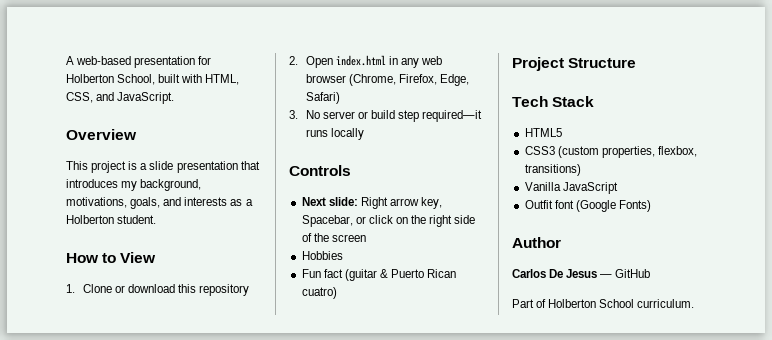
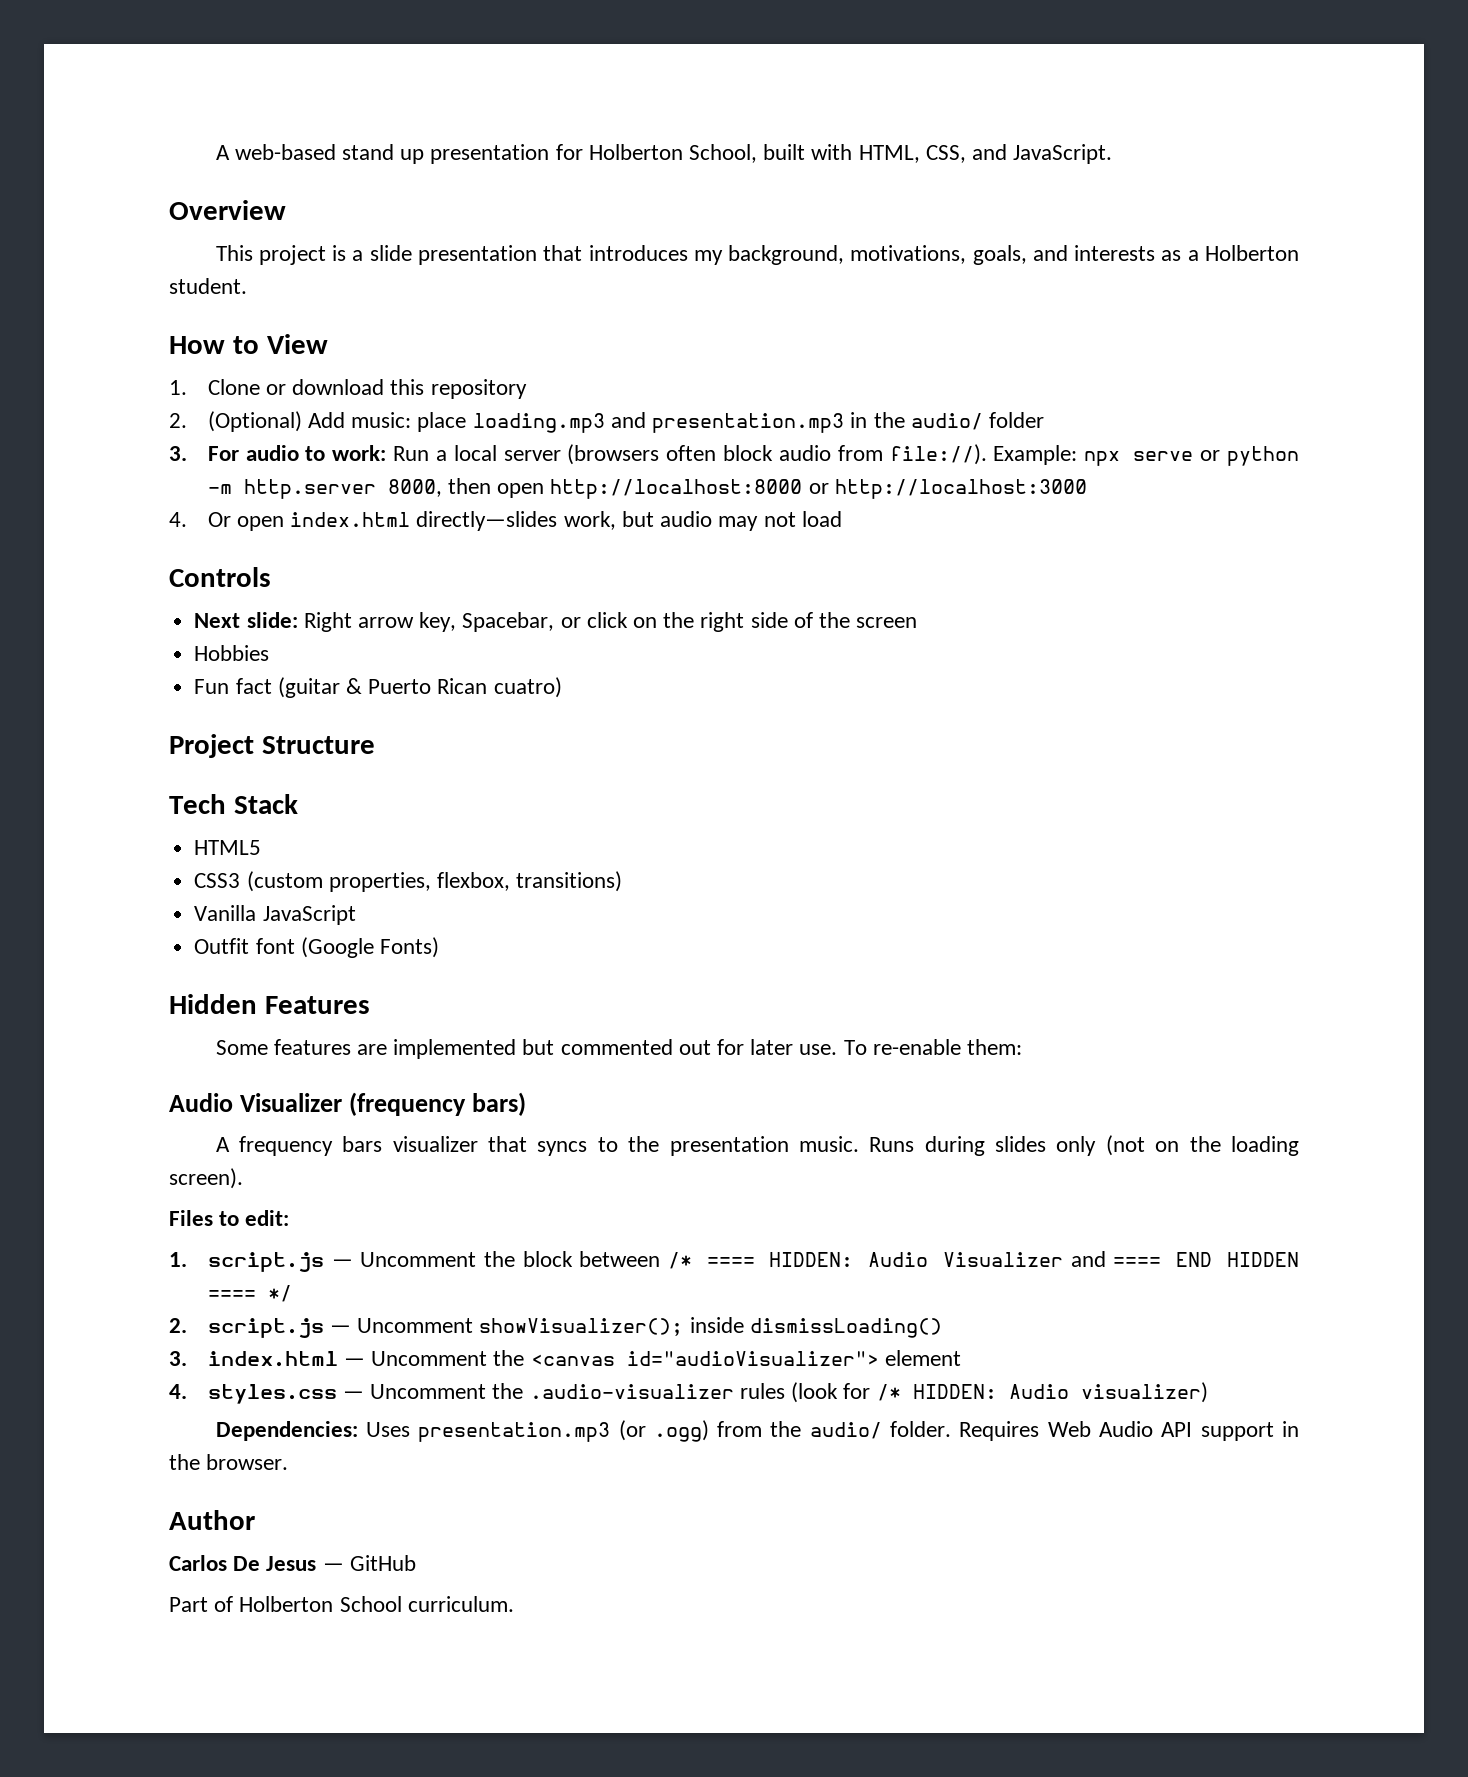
- A web-based presentation for Holberton School, built with HTML, CSS, and JavaScript.
+ A web-based stand up presentation for Holberton School, built with HTML, CSS, and JavaScript.
- 2. Open index.html in any web browser (Chrome, Firefox, Edge, Safari)
- 3. No server or build step required—it runs locally
+ 2. (Optional) Add music: place loading.mp3 and presentation.mp3 in the audio/ folder
+ 3. For audio to work: Run a local server (browsers often block audio from file://). Example: npx serve or python -m http.server 8000, then open http://localhost:8000 or http://localhost:3000
+ 4. Or open index.html directly—slides work, but audio may not load
+ Hidden Features
+ Some features are implemented but commented out for later use. To re-enable them:
+ Audio Visualizer (frequency bars)
+ A frequency bars visualizer that syncs to the presentation music. Runs during slides only (not on the loading screen).
+ Files to edit:
+ 1. script.js — Uncomment the block between /* ==== HIDDEN: Audio Visualizer and ==== END HIDDEN ==== */
+ 2. script.js — Uncomment showVisualizer(); inside dismissLoading()
+ 3. index.html — Uncomment the <canvas id="audioVisualizer"> element
+ 4. styles.css — Uncomment the .audio-visualizer rules (look for /* HIDDEN: Audio visualizer)
+ Dependencies: Uses presentation.mp3 (or .ogg) from the audio/ folder. Requires Web Audio API support in the browser.

